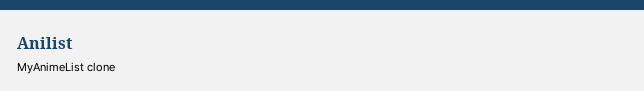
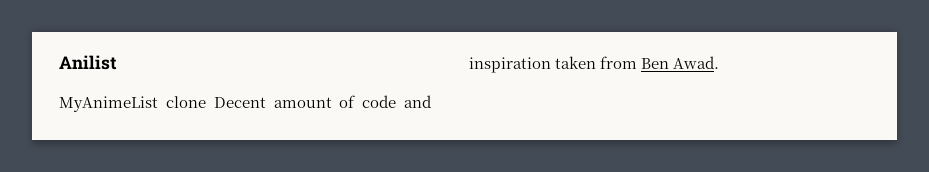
- MyAnimeList clone
+ MyAnimeList clone Decent amount of code and inspiration taken from Ben Awad.

